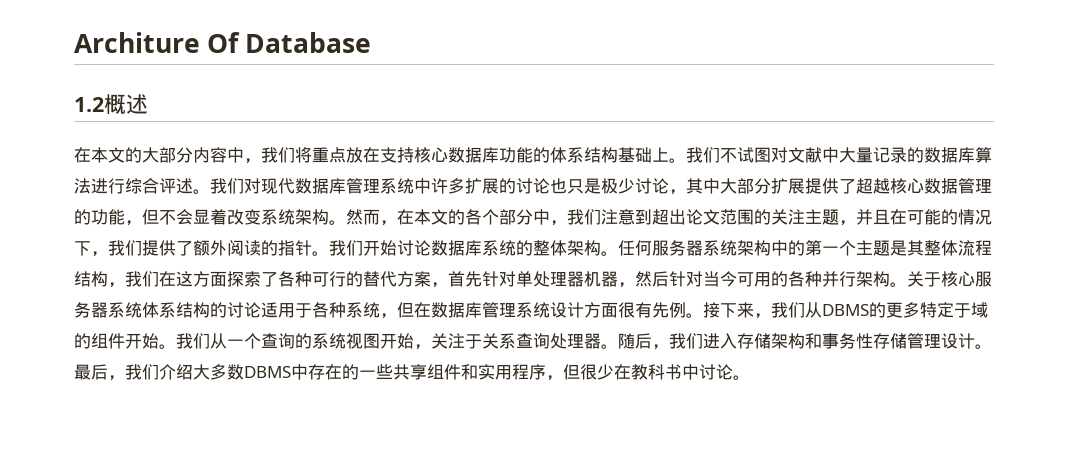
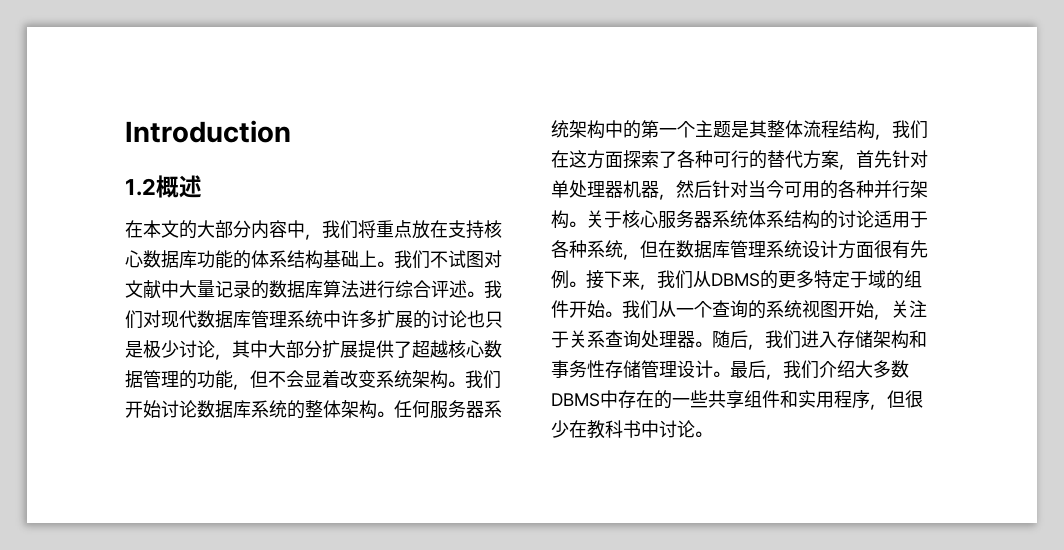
- Architure Of Database
+ Introduction
- 然而，在本文的各个部分中，我们注意到超出论文范围的关注主题，并且在可能的情况下，我们提供了额外阅读的指针。

